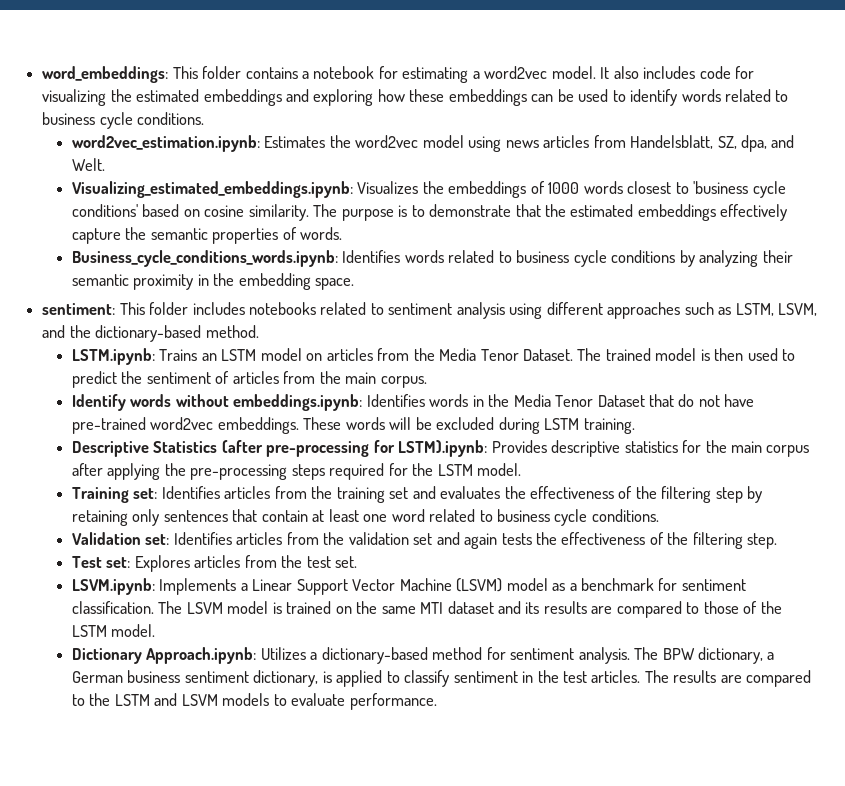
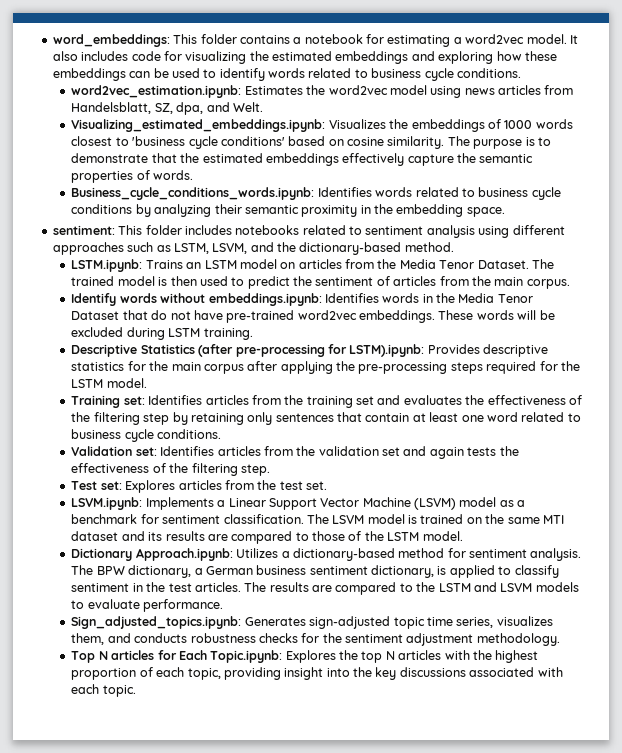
+ Sign_adjusted_topics.ipynb: Generates sign-adjusted topic time series, visualizes them, and conducts robustness checks for the sentiment adjustment methodology.
+ Top N articles for Each Topic.ipynb: Explores the top N articles with the highest proportion of each topic, providing insight into the key discussions associated with each topic.

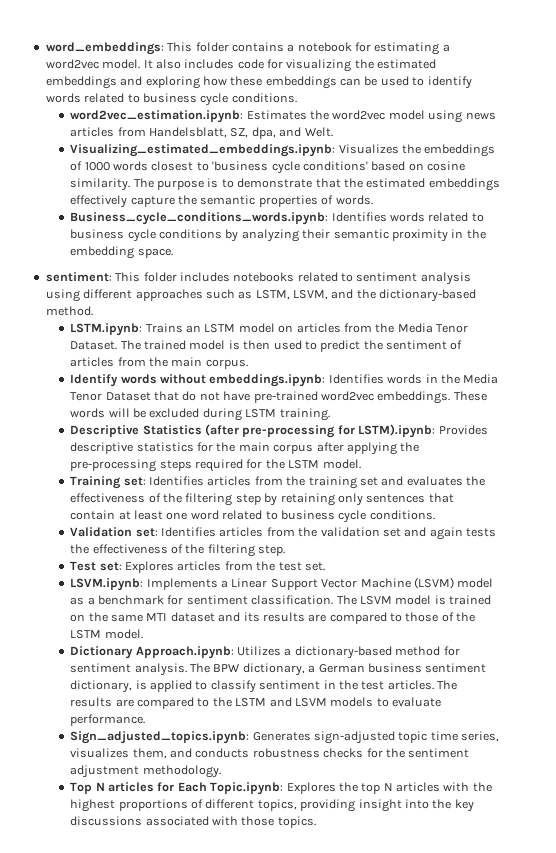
- Top N articles for Each Topic.ipynb: Explores the top N articles with the highest proportion of each topic, providing insight into the key discussions associated with each topic.
+ Top N articles for Each Topic.ipynb: Explores the top N articles with the highest proportions of different topics, providing insight into the key discussions associated with those topics.

